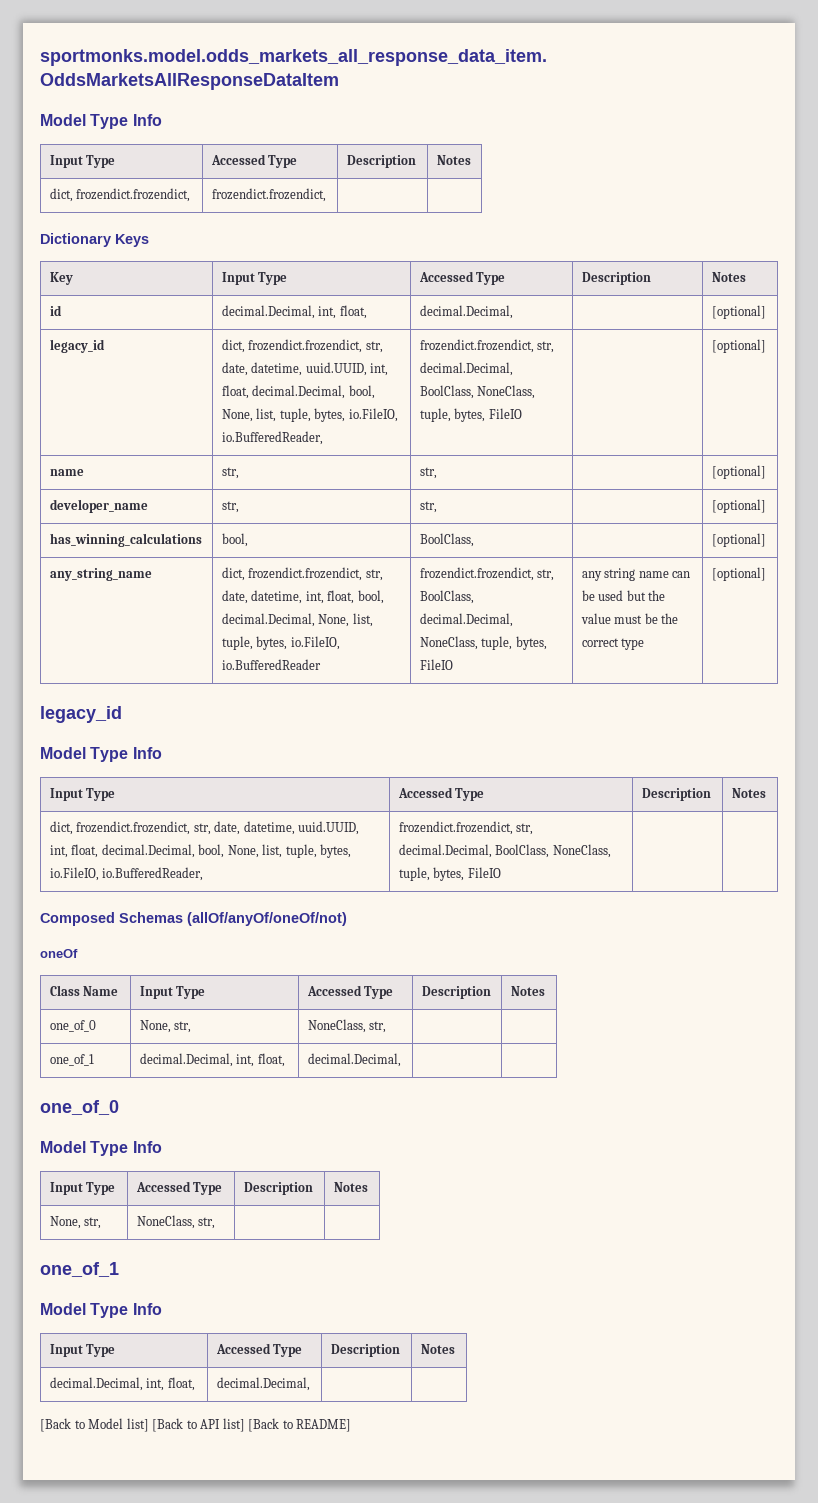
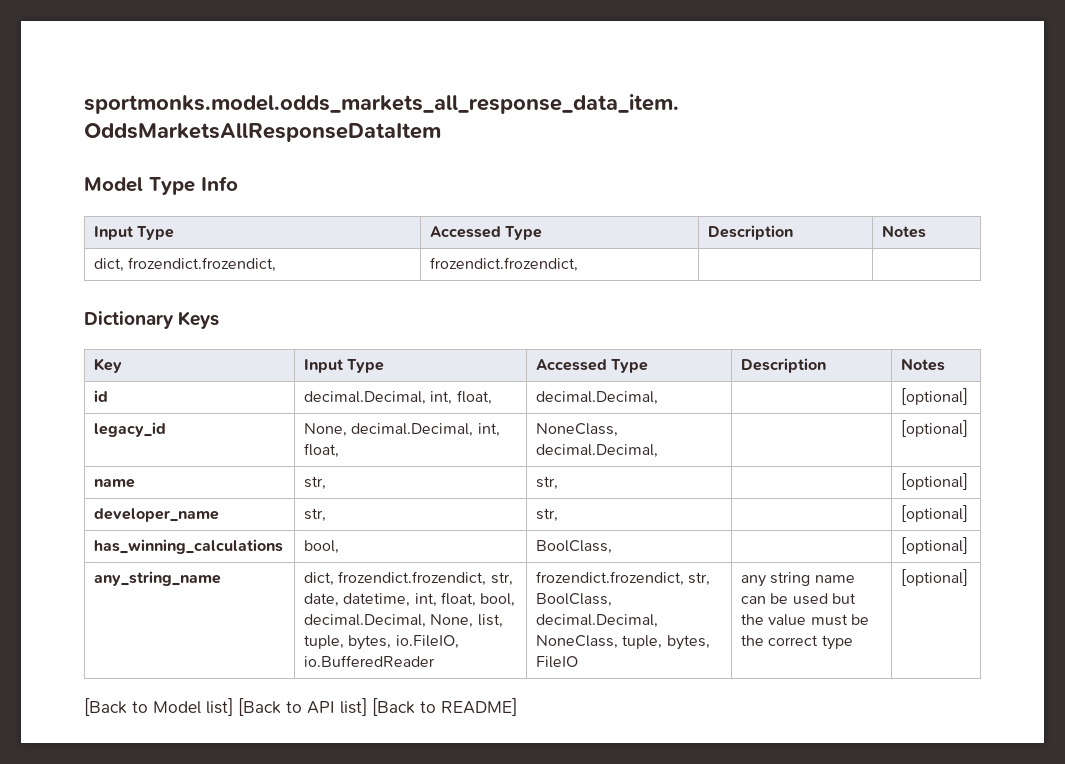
- legacy_id | dict, frozendict.frozendict, str, date, datetime, uuid.UUID, int, float, decimal.Decimal, bool, None, list, tuple, bytes, io.FileIO, io.BufferedReader, | frozendict.frozendict, str, decimal.Decimal, BoolClass, NoneClass, tuple, bytes, FileIO | | [optional]
+ legacy_id | None, decimal.Decimal, int, float, | NoneClass, decimal.Decimal, | | [optional]
  any_string_name | dict, frozendict.frozendict, str, date, datetime, int, float, bool, decimal.Decimal, None, list, tuple, bytes, io.FileIO, io.BufferedReader | frozendict.frozendict, str, BoolClass, decimal.Decimal, NoneClass, tuple, bytes, FileIO | any string name can be used but the value must be the correct type | [optional]
- legacy_id
- Model Type Info
- Input Type | Accessed Type | Description | Notes
- dict, frozendict.frozendict, str, date, datetime, uuid.UUID, int, float, decimal.Decimal, bool, None, list, tuple, bytes, io.FileIO, io.BufferedReader, | frozendict.frozendict, str, decimal.Decimal, BoolClass, NoneClass, tuple, bytes, FileIO | |
- Composed Schemas (allOf/anyOf/oneOf/not)
- oneOf
- Class Name | Input Type | Accessed Type | Description | Notes
- one_of_0 | None, str, | NoneClass, str, | |
- one_of_1 | decimal.Decimal, int, float, | decimal.Decimal, | |
- one_of_0
- Model Type Info
- Input Type | Accessed Type | Description | Notes
- None, str, | NoneClass, str, | |
- one_of_1
- Model Type Info
- Input Type | Accessed Type | Description | Notes
- decimal.Decimal, int, float, | decimal.Decimal, | |

